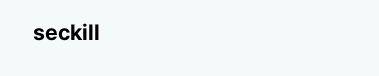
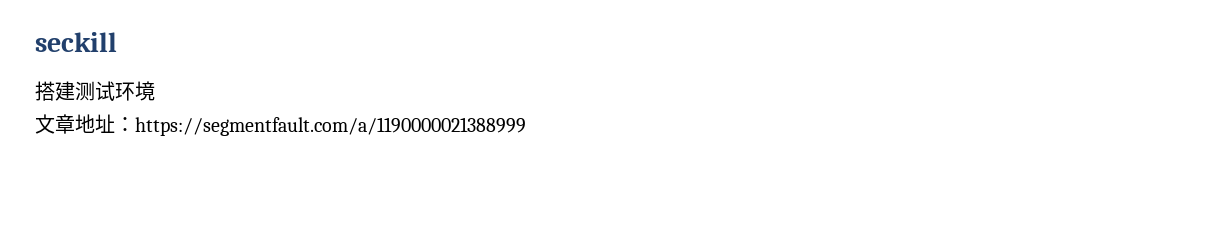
+ 搭建测试环境
+ 文章地址：https://segmentfault.com/a/1190000021388999

